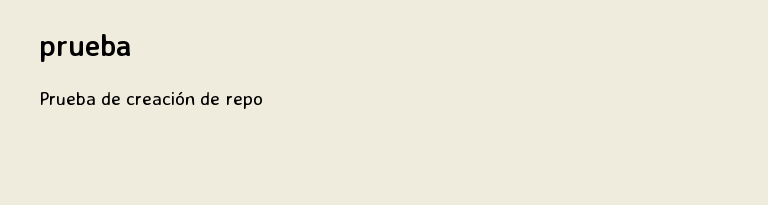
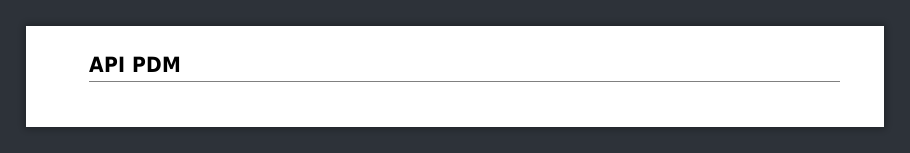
- prueba
- Prueba de creación de repo
+ API PDM

